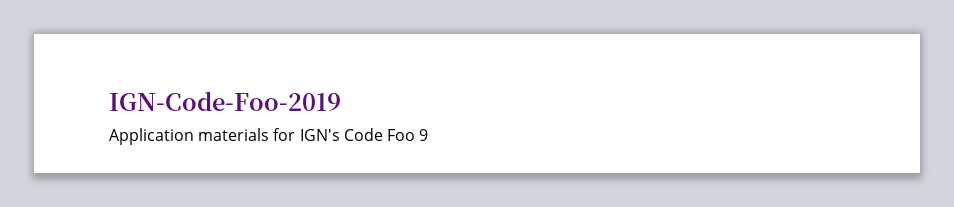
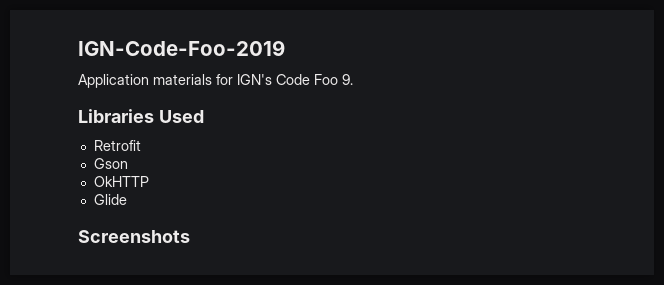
- Application materials for IGN's Code Foo 9
+ Application materials for IGN's Code Foo 9.
+ Libraries Used
+ Retrofit
+ Gson
+ OkHTTP
+ Glide
+ Screenshots

